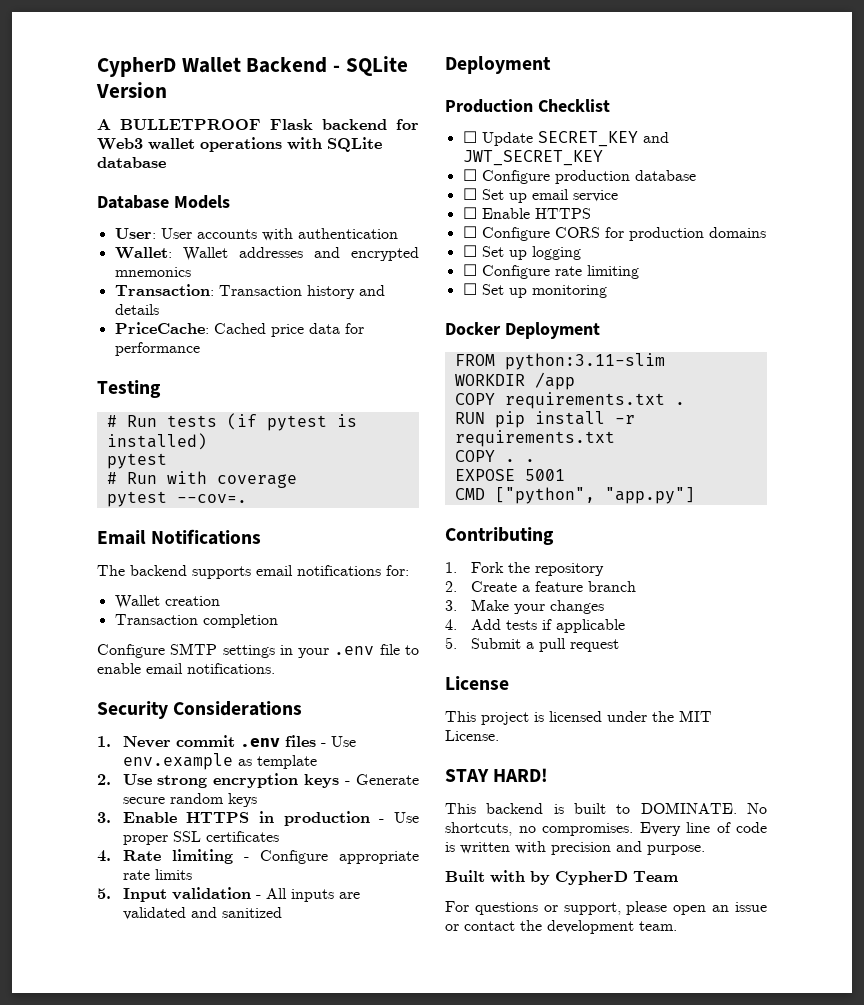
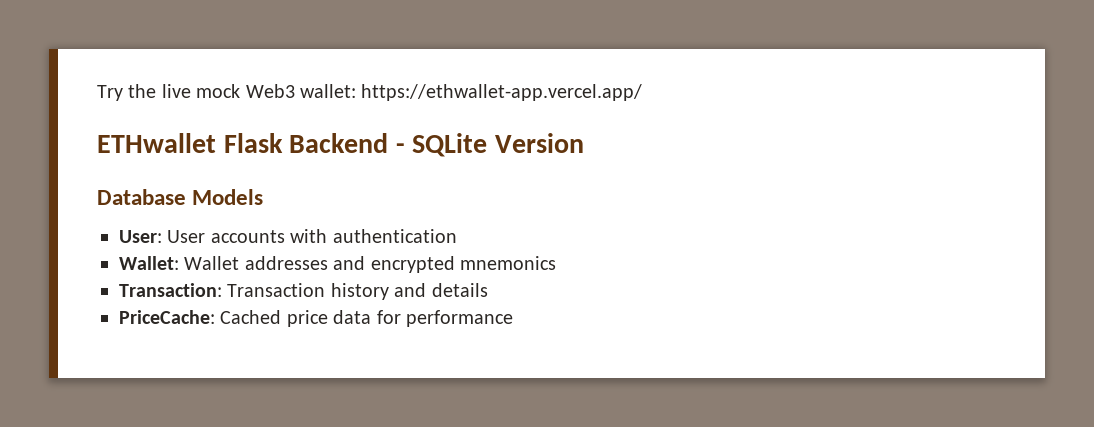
- CypherD Wallet Backend - SQLite Version
- A BULLETPROOF Flask backend for Web3 wallet operations with SQLite database
+ Try the live mock Web3 wallet: https://ethwallet-app.vercel.app/
+ ETHwallet Flask Backend - SQLite Version
- Testing
- # Run tests (if pytest is installed)
- pytest
- # Run with coverage
- pytest --cov=.
- Email Notifications
- The backend supports email notifications for:
- Wallet creation
- Transaction completion
- Configure SMTP settings in your .env file to enable email notifications.
- Security Considerations
- 1. Never commit .env files - Use env.example as template
- 2. Use strong encryption keys - Generate secure random keys
- 3. Enable HTTPS in production - Use proper SSL certificates
- 4. Rate limiting - Configure appropriate rate limits
- 5. Input validation - All inputs are validated and sanitized
- Deployment
- Production Checklist
- ☐ Update SECRET_KEY and JWT_SECRET_KEY
- ☐ Configure production database
- ☐ Set up email service
- ☐ Enable HTTPS
- ☐ Configure CORS for production domains
- ☐ Set up logging
- ☐ Configure rate limiting
- ☐ Set up monitoring
- Docker Deployment
- FROM python:3.11-slim
- WORKDIR /app
- COPY requirements.txt .
- RUN pip install -r requirements.txt
- COPY . .
- EXPOSE 5001
- CMD ["python", "app.py"]
- Contributing
- 1. Fork the repository
- 2. Create a feature branch
- 3. Make your changes
- 4. Add tests if applicable
- 5. Submit a pull request
- License
- This project is licensed under the MIT License.
- STAY HARD!
- This backend is built to DOMINATE. No shortcuts, no compromises. Every line of code is written with precision and purpose.
- Built with by CypherD Team
- For questions or support, please open an issue or contact the development team.

